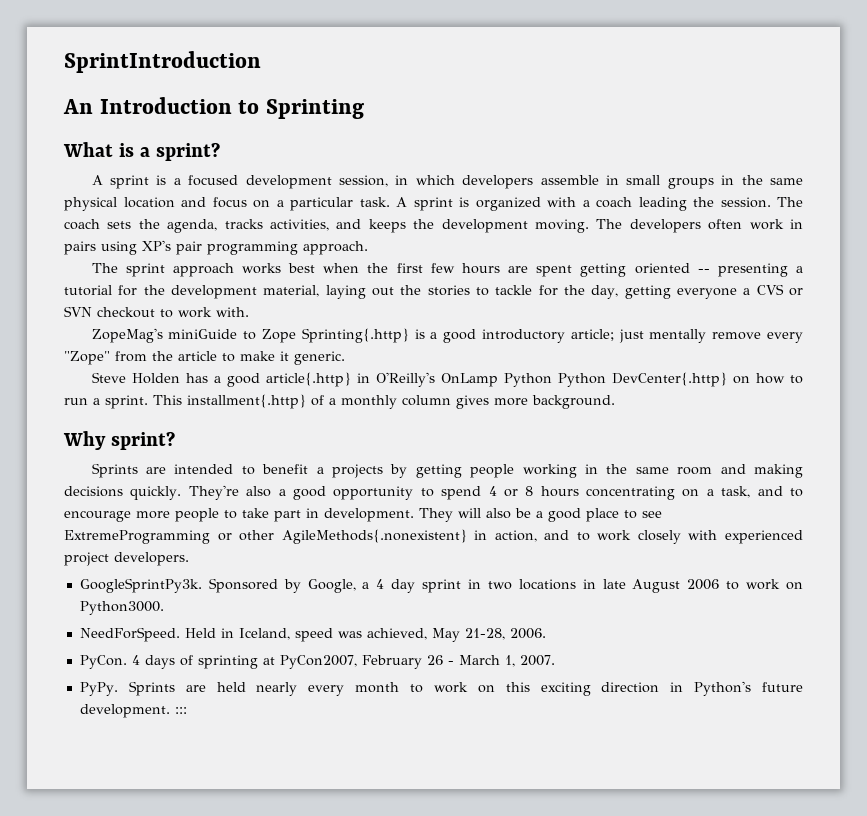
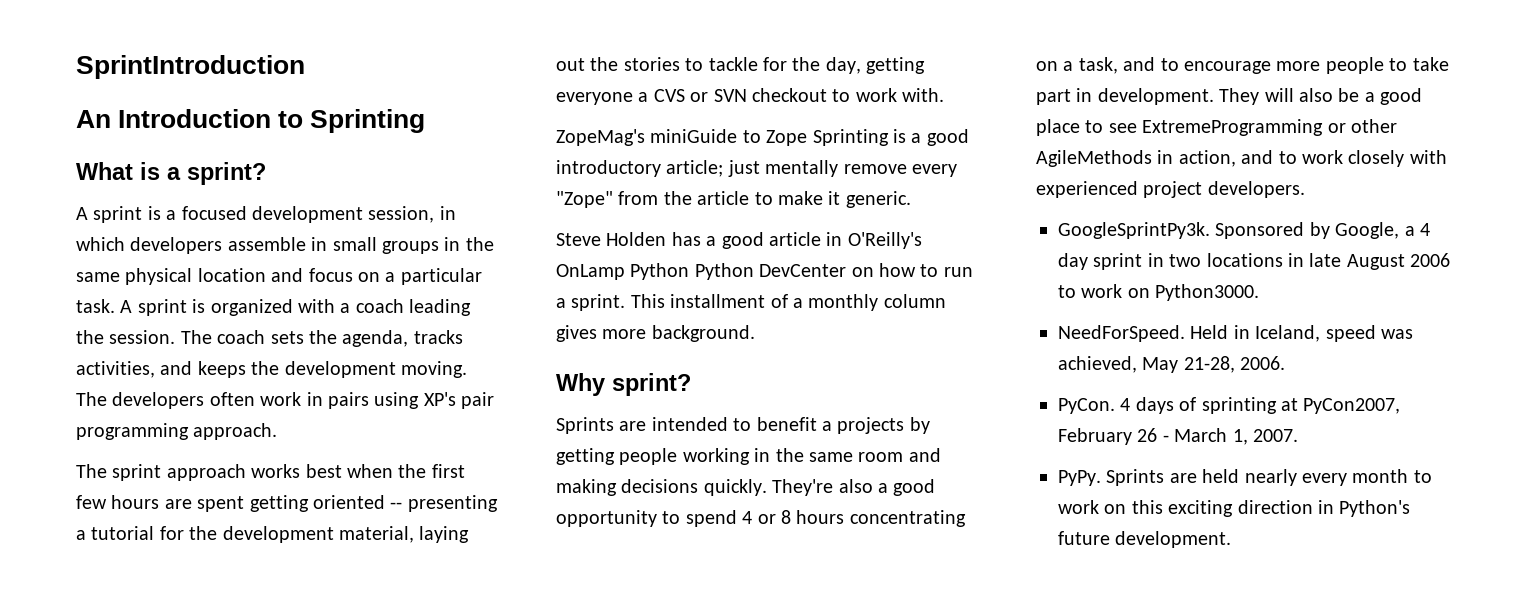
- ZopeMag's miniGuide to Zope Sprinting{.http} is a good introductory article; just mentally remove every "Zope" from the article to make it generic.
+ ZopeMag's miniGuide to Zope Sprinting is a good introductory article; just mentally remove every "Zope" from the article to make it generic.
- Steve Holden has a good article{.http} in O'Reilly's OnLamp Python Python DevCenter{.http} on how to run a sprint.
+ Steve Holden has a good article in O'Reilly's OnLamp Python Python DevCenter on how to run a sprint.
- This installment{.http} of a monthly column gives more background.
+ This installment of a monthly column gives more background.
- They will also be a good place to see ExtremeProgramming or other AgileMethods{.nonexistent} in action, and to work closely with experienced project developers.
+ They will also be a good place to see ExtremeProgramming or other AgileMethods in action, and to work closely with experienced project developers.
- Sprints are held nearly every month to work on this exciting direction in Python's future development. :::
+ Sprints are held nearly every month to work on this exciting direction in Python's future development.

